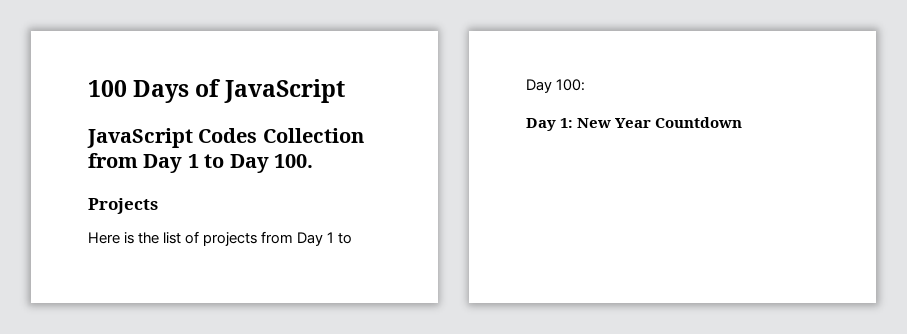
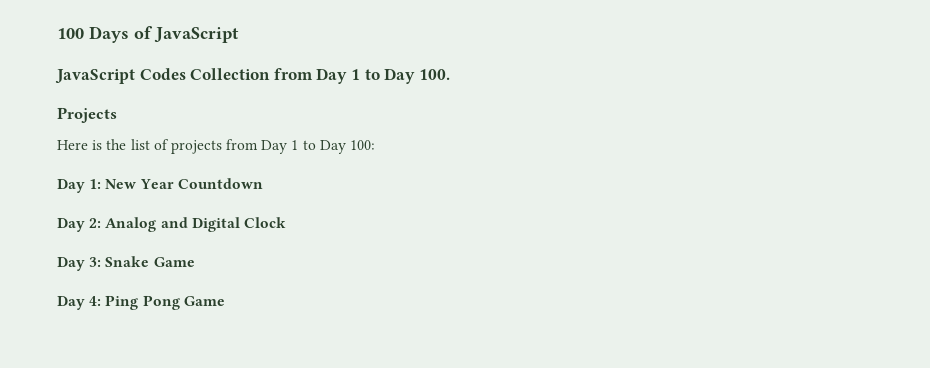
+ Day 2: Analog and Digital Clock
+ Day 3: Snake Game
+ Day 4: Ping Pong Game

